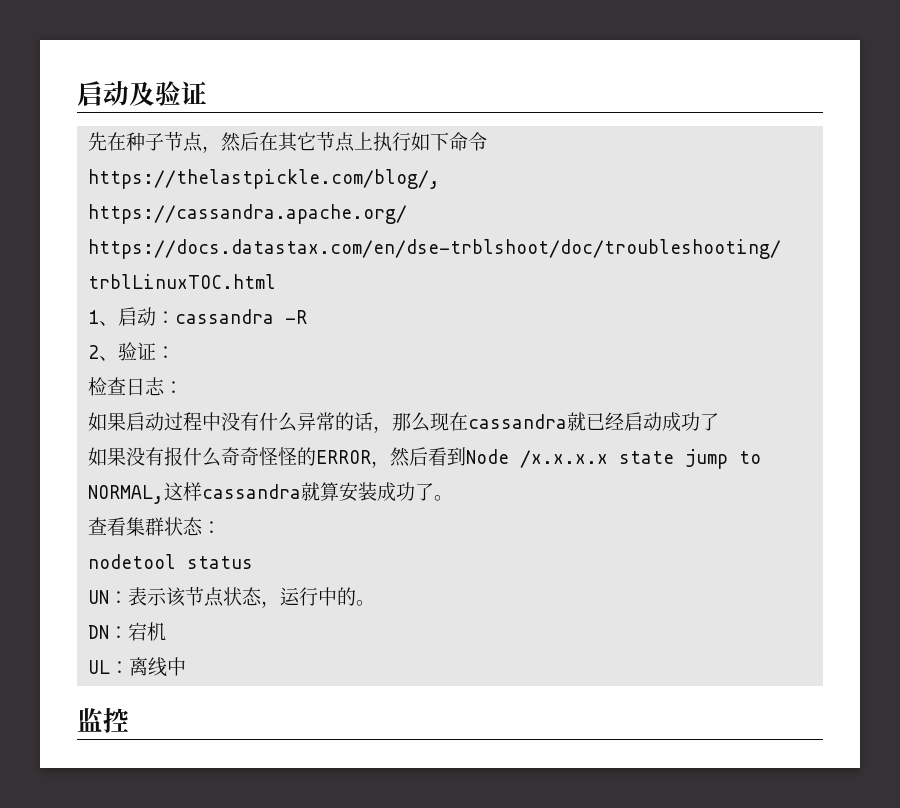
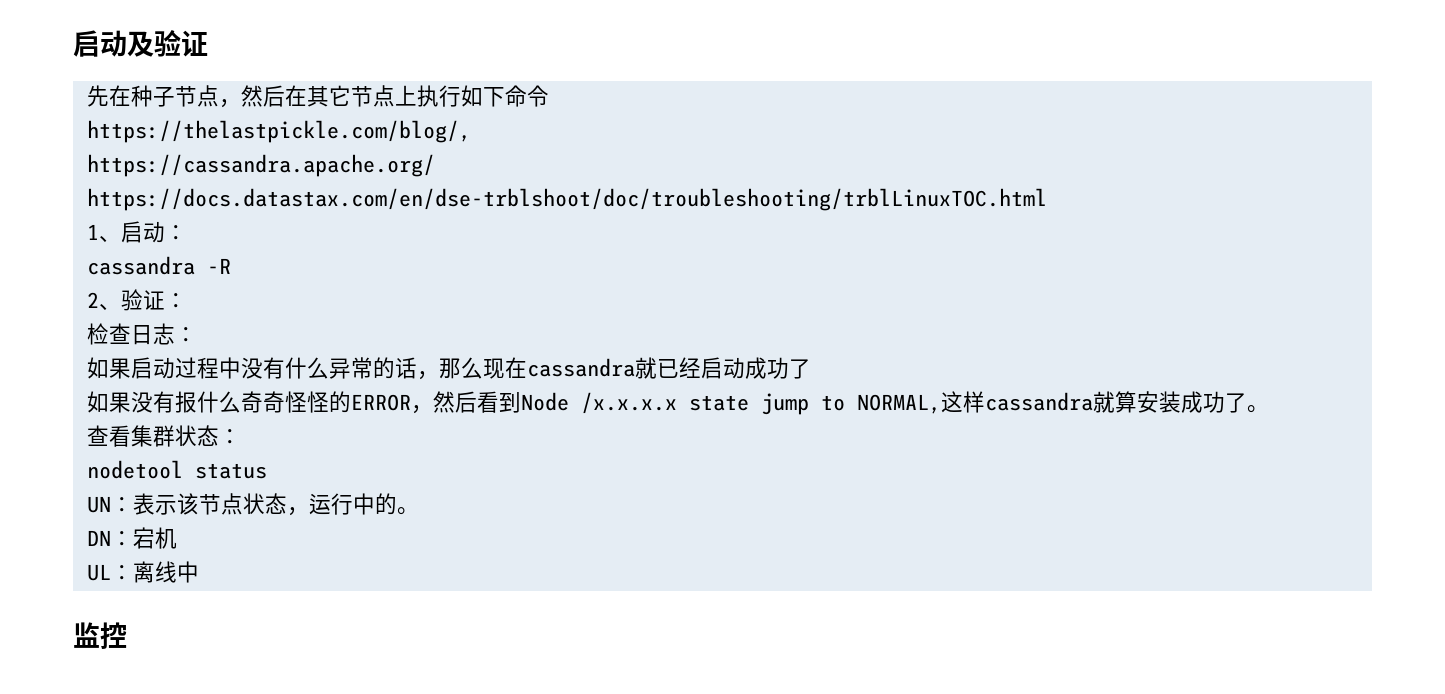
- 1、启动：cassandra -R
+ 1、启动：
+ cassandra -R

